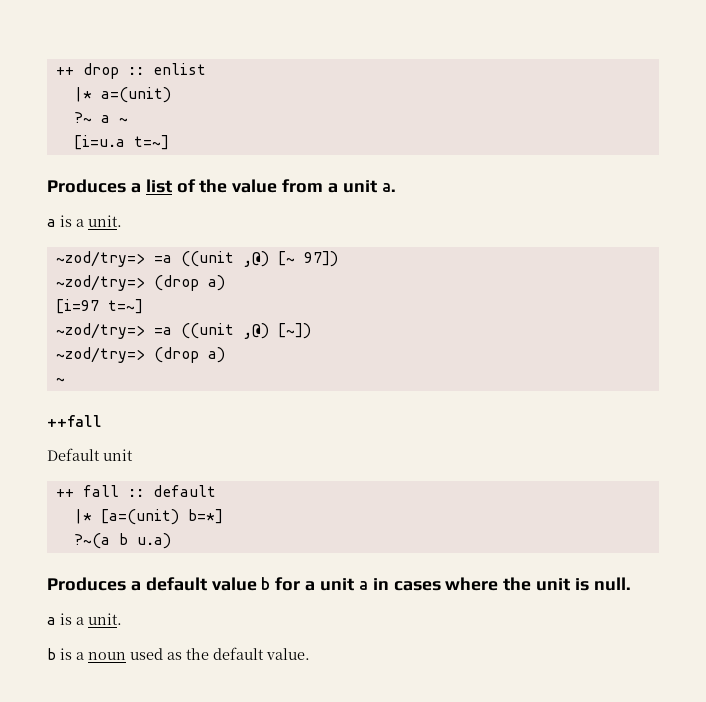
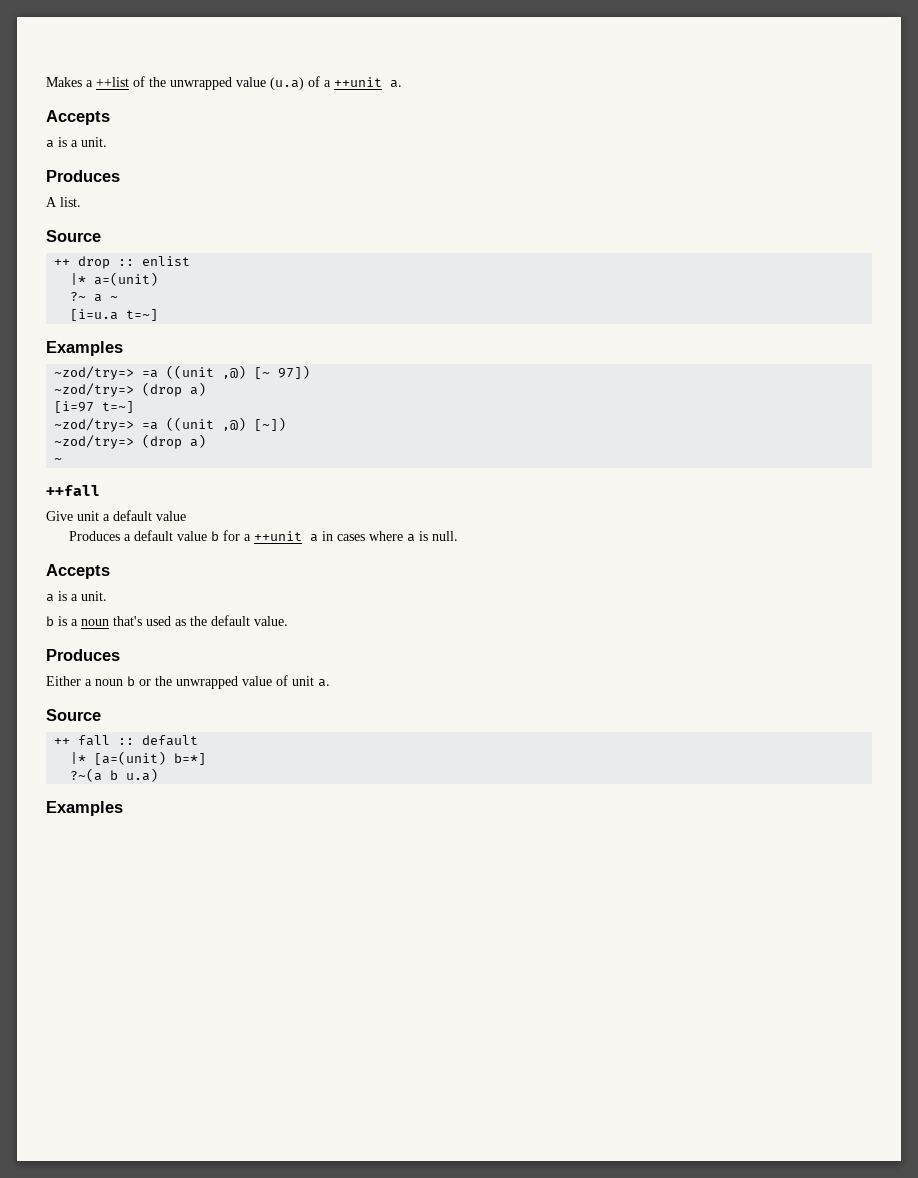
+ Makes a ++list of the unwrapped value (u.a) of a ++unit a.
+ Accepts
+ a is a unit.
+ Produces
+ A list.
+ Source
  [i=u.a t=~]
- Produces a list of the value from a unit a.
- a is a unit.
+ Examples
- Default unit
+ Give unit a default value
+ Produces a default value b for a ++unit a in cases where a is null.
+ Accepts
+ a is a unit.
+ b is a noun that's used as the default value.
+ Produces
+ Either a noun b or the unwrapped value of unit a.
+ Source
  ?~(a b u.a)
- Produces a default value b for a unit a in cases where the unit is null.
- a is a unit.
- b is a noun used as the default value.
+ Examples

